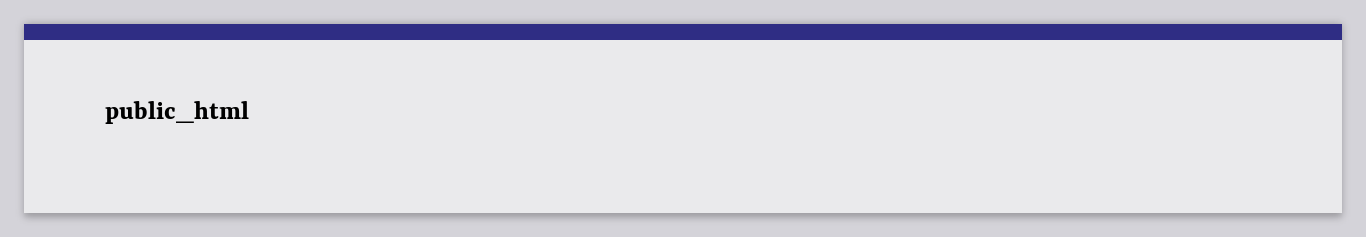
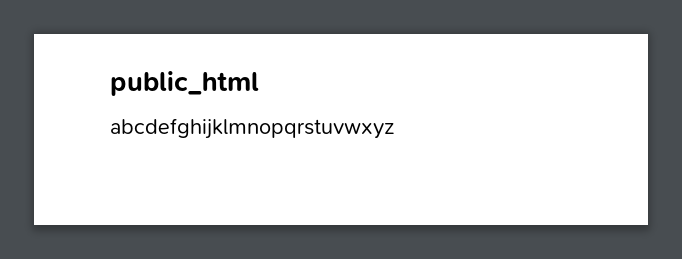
+ abcdefghijklmnopqrstuvwxyz

